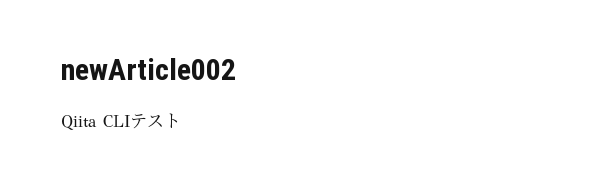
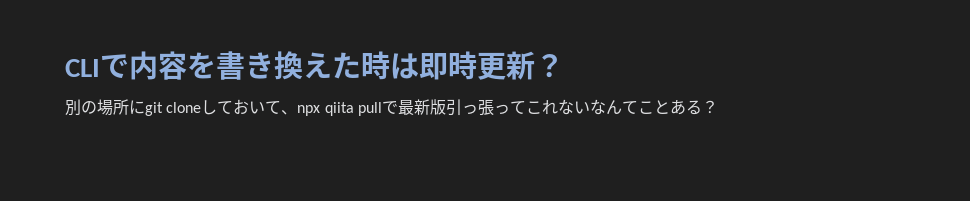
- newArticle002
- Qiita CLIテスト
+ CLIで内容を書き換えた時は即時更新？
+ 別の場所にgit cloneしておいて、npx qiita pullで最新版引っ張ってこれないなんてことある？

